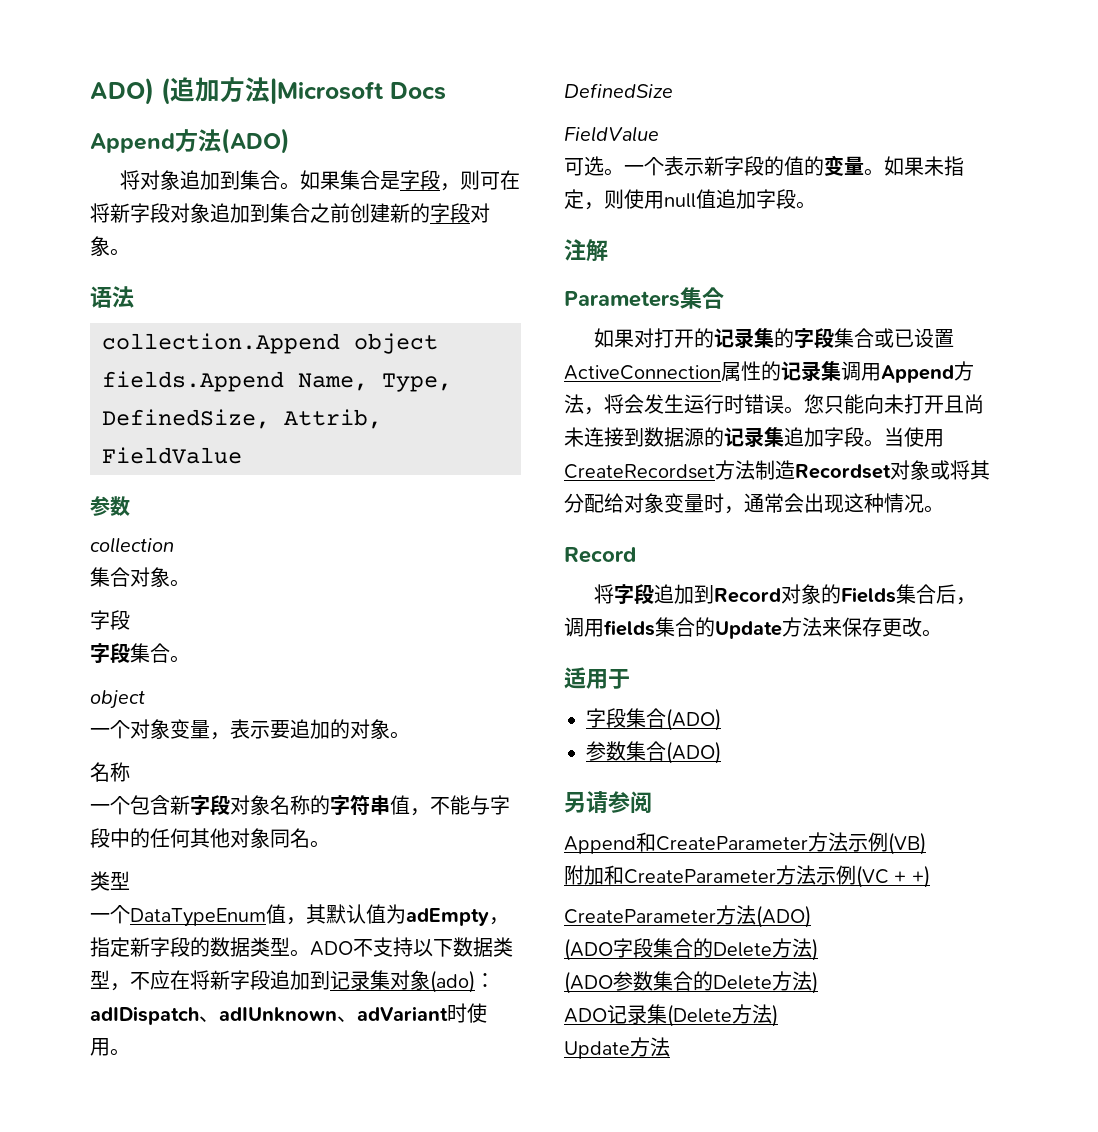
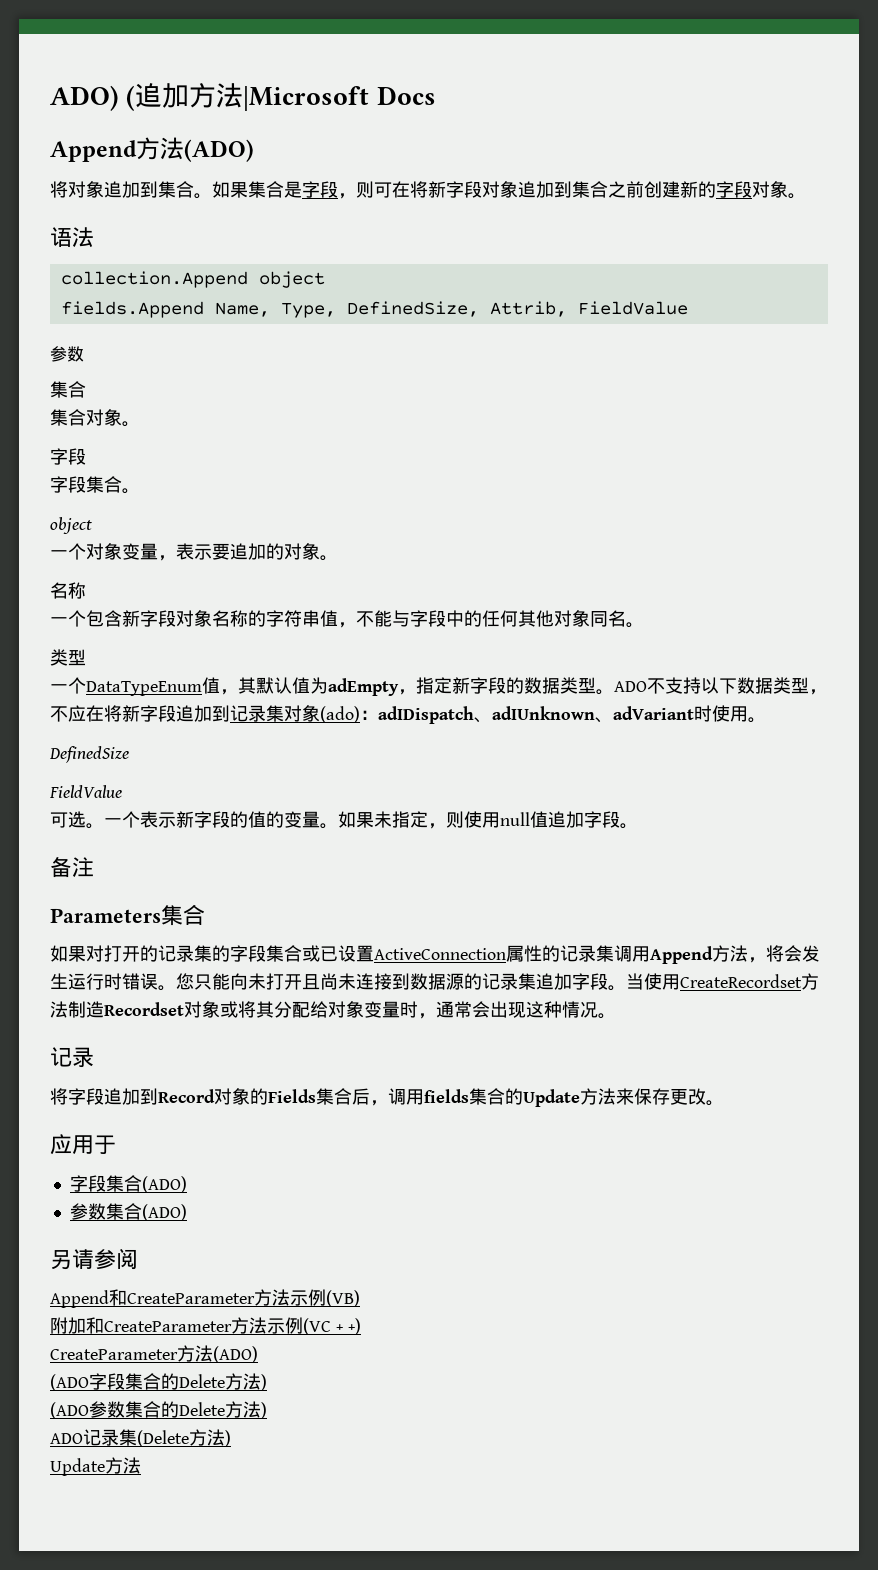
  fields.Append Name, Type, DefinedSize, Attrib, FieldValue
  参数
- collection
+ 集合
- 注解
+ 备注
  当使用CreateRecordset方法制造Recordset对象或将其分配给对象变量时，通常会出现这种情况。
- Record
+ 记录
- 适用于
+ 应用于

